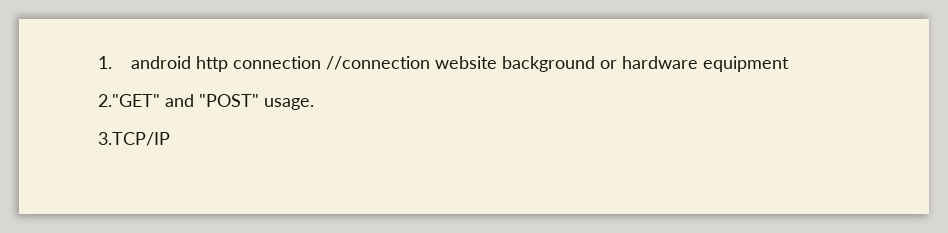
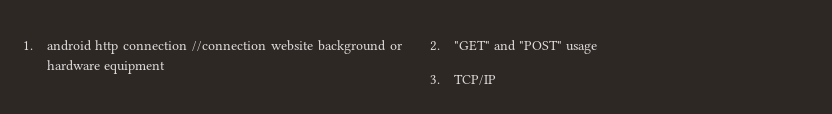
- 2."GET" and "POST" usage.
- 3.TCP/IP
+ 2. "GET" and "POST" usage
+ 3. TCP/IP

